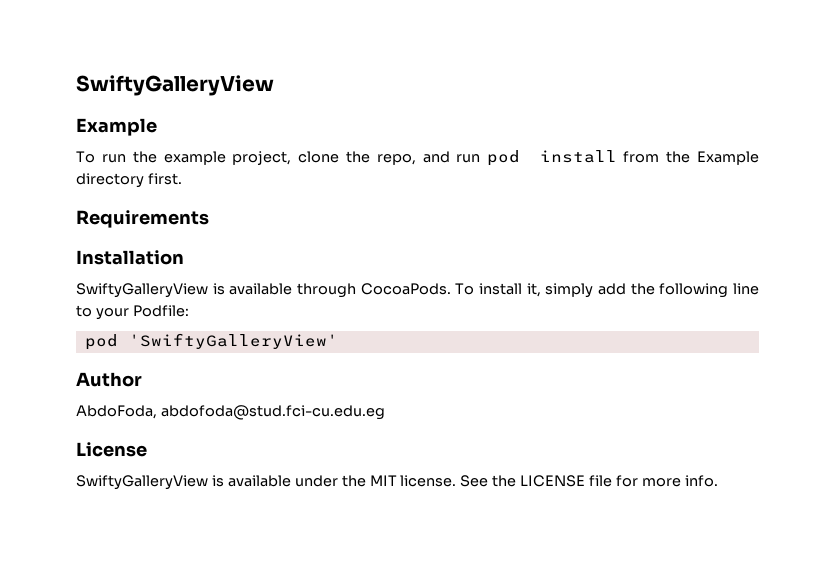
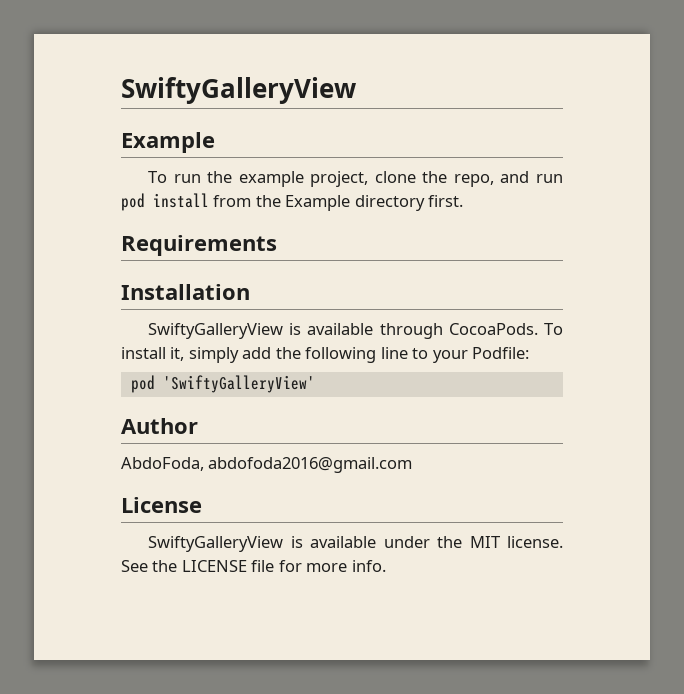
- AbdoFoda, abdofoda@stud.fci-cu.edu.eg
+ AbdoFoda, abdofoda2016@gmail.com

